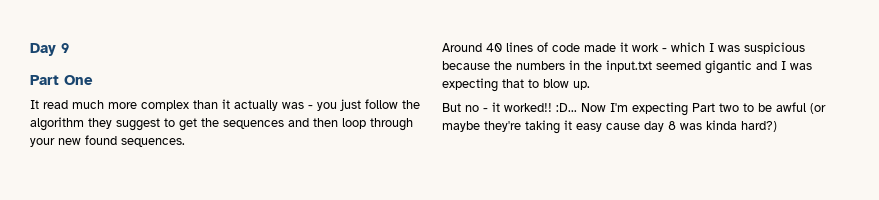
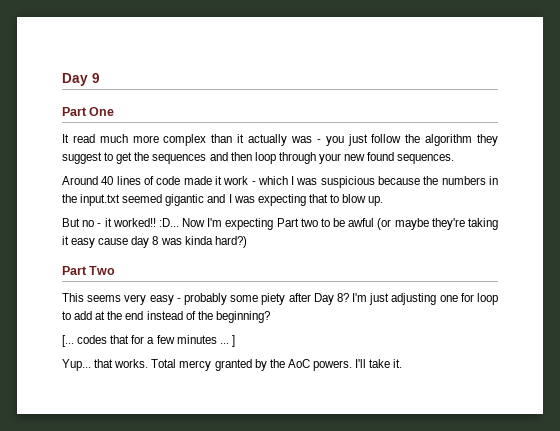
+ Part Two
+ This seems very easy - probably some piety after Day 8? I'm just adjusting one for loop to add at the end instead of the beginning?
+ [... codes that for a few minutes ... ]
+ Yup... that works. Total mercy granted by the AoC powers. I'll take it.

